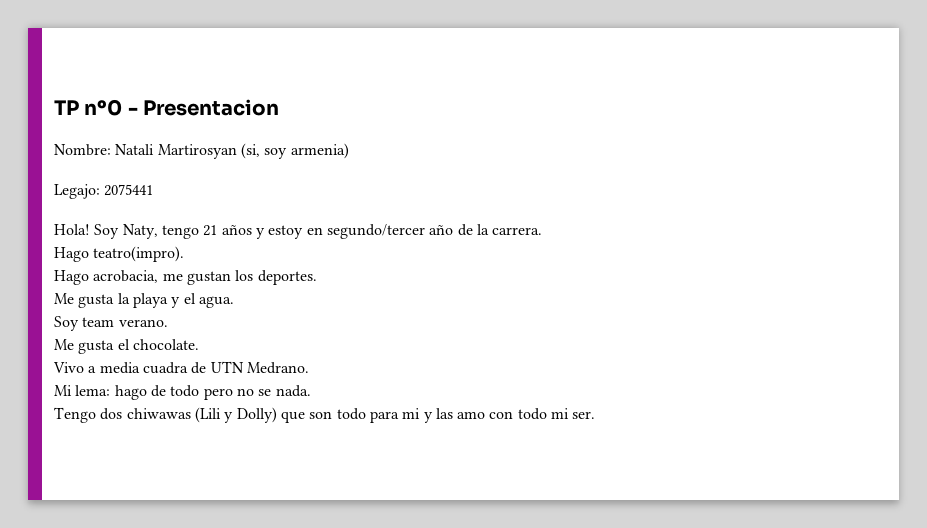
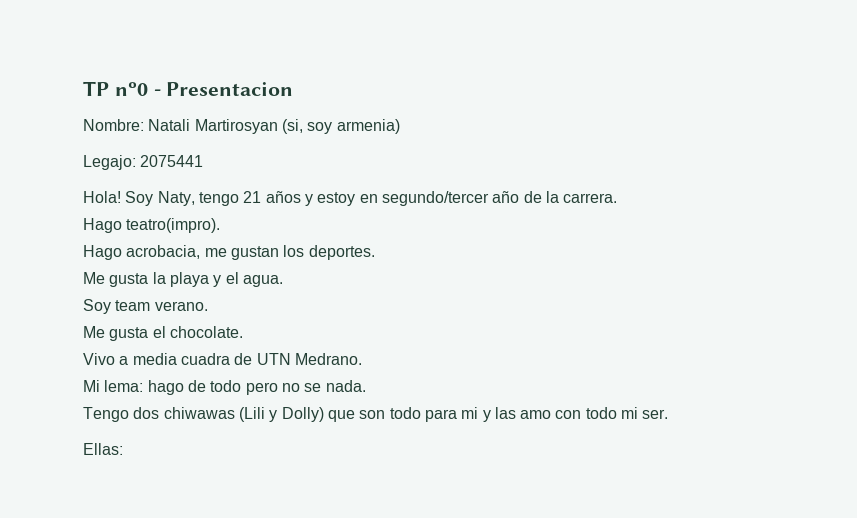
+ Ellas:

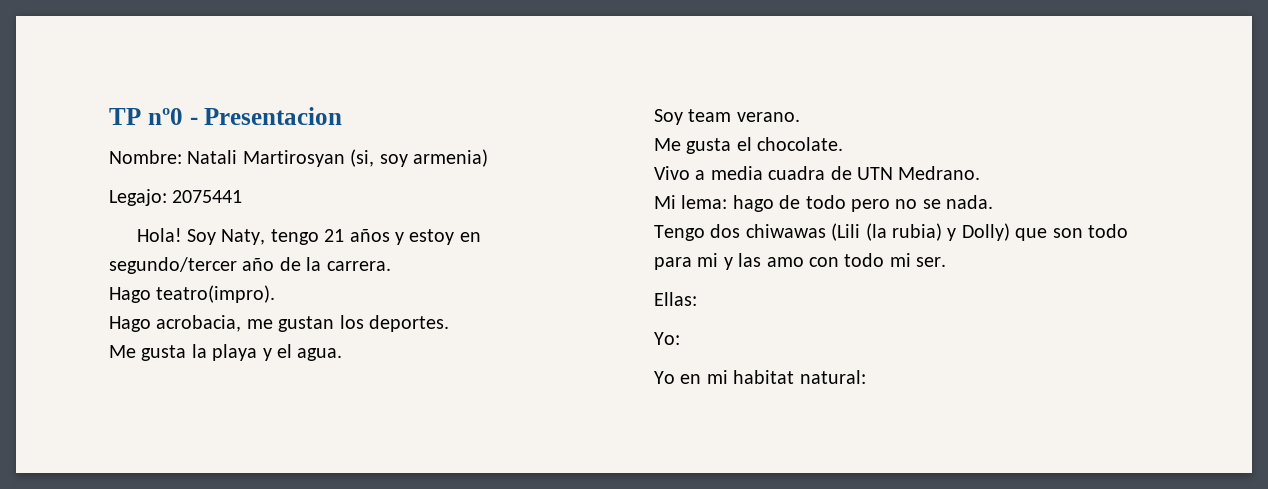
- Tengo dos chiwawas (Lili y Dolly) que son todo para mi y las amo con todo mi ser.
+ Tengo dos chiwawas (Lili (la rubia) y Dolly) que son todo para mi y las amo con todo mi ser.
+ Yo:
+ Yo en mi habitat natural:

